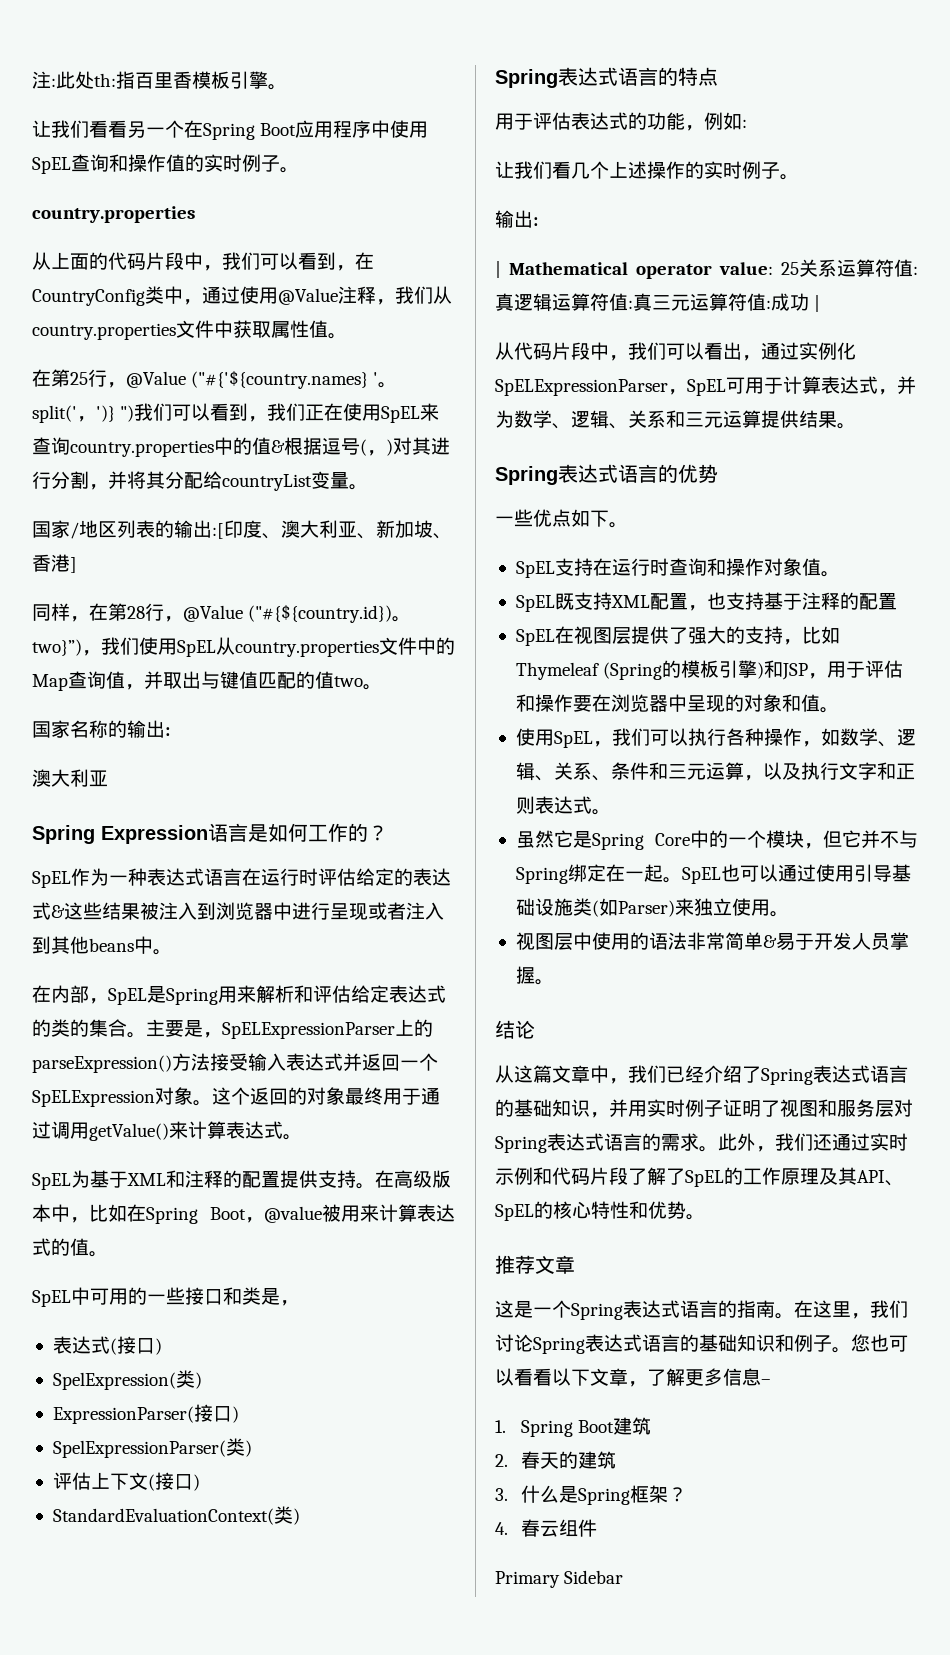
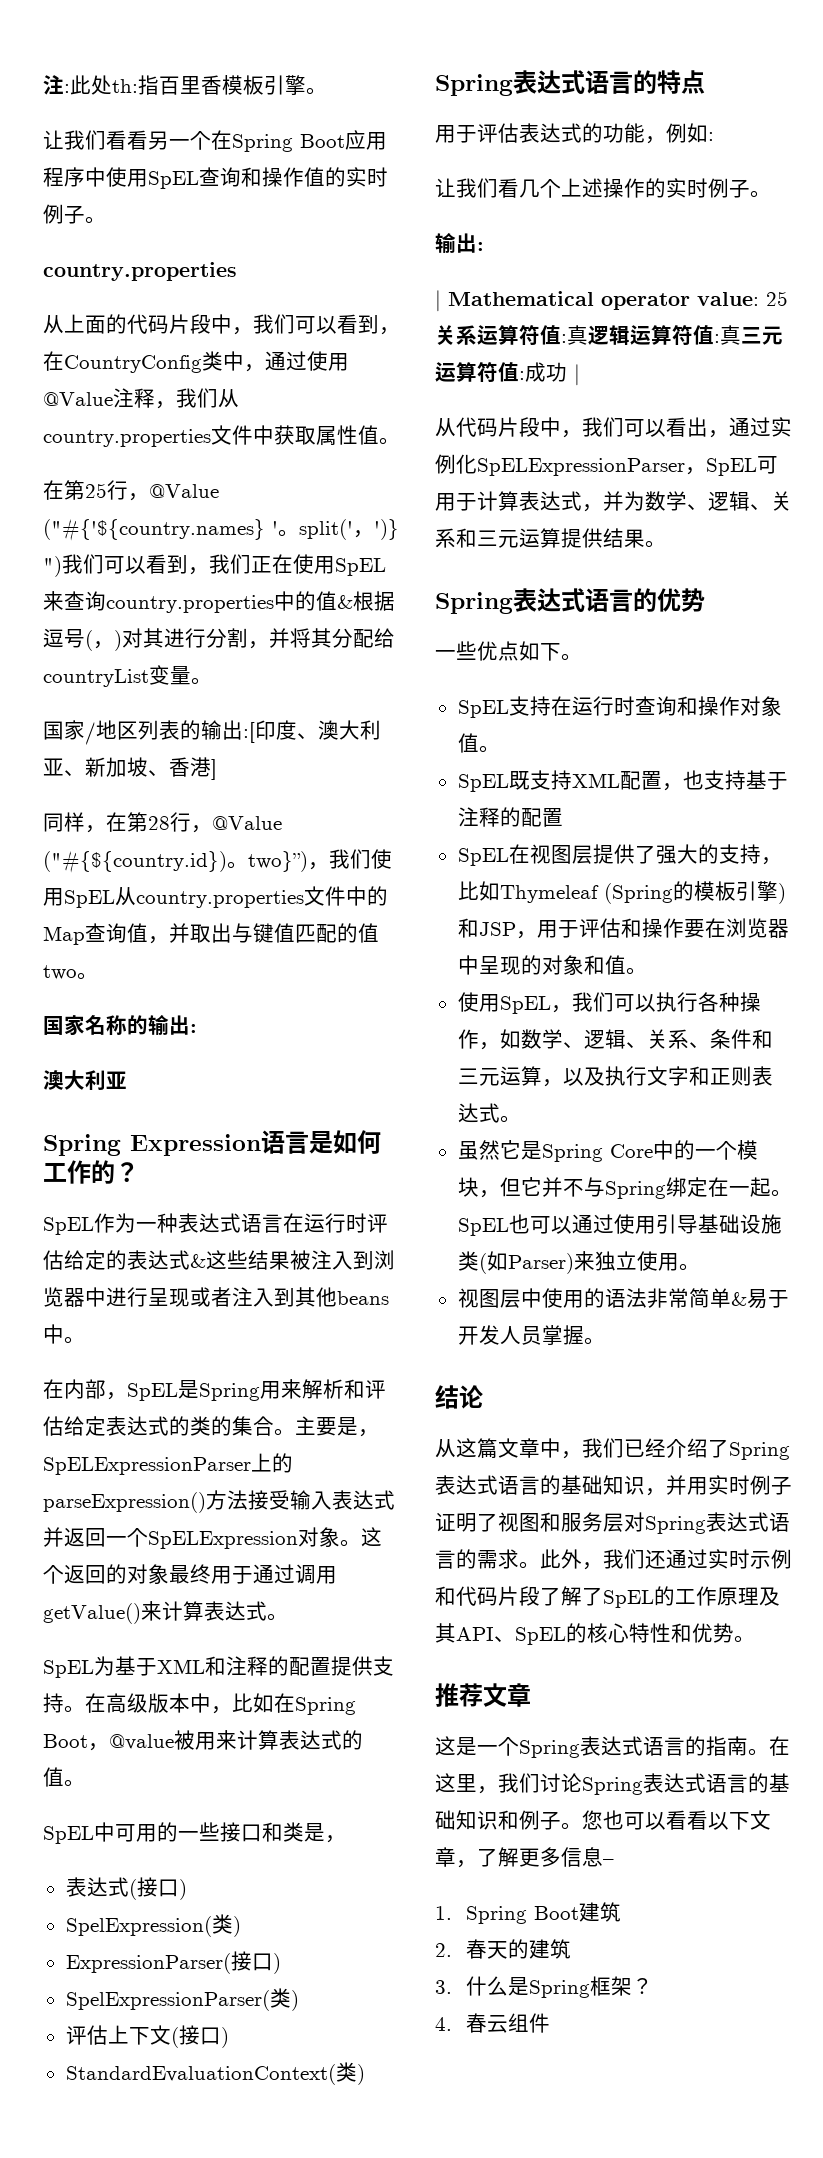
- Primary Sidebar

